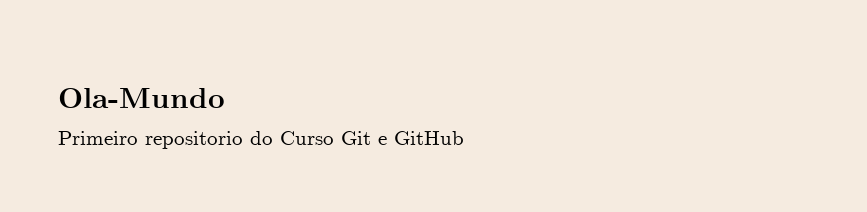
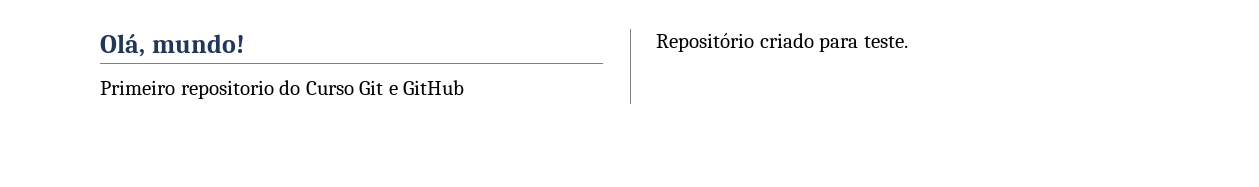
- Ola-Mundo
+ Olá, mundo!
+ Repositório criado para teste.

